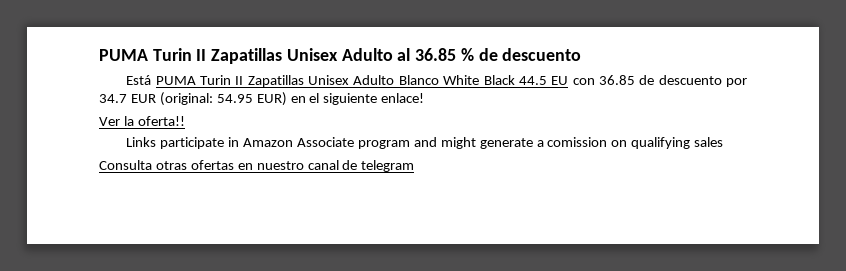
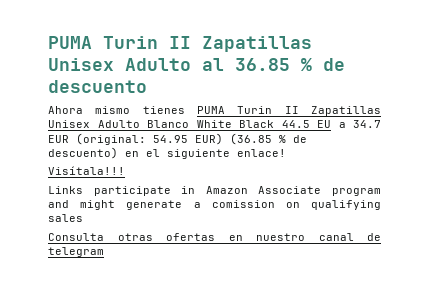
- Está PUMA Turin II Zapatillas Unisex Adulto Blanco White Black 44.5 EU con 36.85 de descuento por 34.7 EUR (original: 54.95 EUR) en el siguiente enlace!
+ Ahora mismo tienes PUMA Turin II Zapatillas Unisex Adulto Blanco White Black 44.5 EU a 34.7 EUR (original: 54.95 EUR) (36.85 % de descuento) en el siguiente enlace!
- Ver la oferta!!
+ Visítala!!!

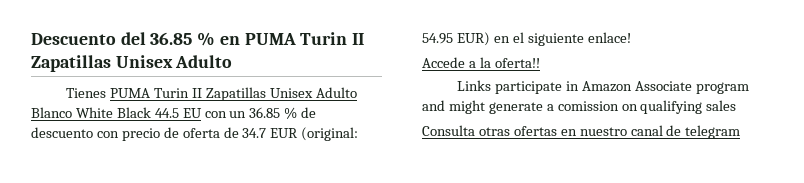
- PUMA Turin II Zapatillas Unisex Adulto al 36.85 % de descuento
- Ahora mismo tienes PUMA Turin II Zapatillas Unisex Adulto Blanco White Black 44.5 EU a 34.7 EUR (original: 54.95 EUR) (36.85 % de descuento) en el siguiente enlace!
+ Descuento del 36.85 % en PUMA Turin II Zapatillas Unisex Adulto
+ Tienes PUMA Turin II Zapatillas Unisex Adulto Blanco White Black 44.5 EU con un 36.85 % de descuento con precio de oferta de 34.7 EUR (original: 54.95 EUR) en el siguiente enlace!
- Visítala!!!
+ Accede a la oferta!!

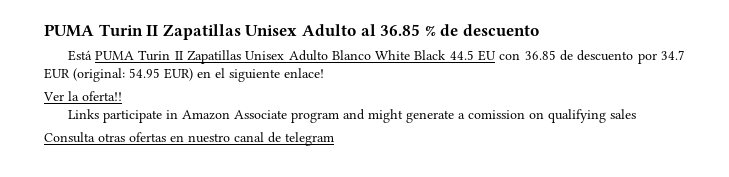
- Descuento del 36.85 % en PUMA Turin II Zapatillas Unisex Adulto
- Tienes PUMA Turin II Zapatillas Unisex Adulto Blanco White Black 44.5 EU con un 36.85 % de descuento con precio de oferta de 34.7 EUR (original: 54.95 EUR) en el siguiente enlace!
+ PUMA Turin II Zapatillas Unisex Adulto al 36.85 % de descuento
+ Está PUMA Turin II Zapatillas Unisex Adulto Blanco White Black 44.5 EU con 36.85 de descuento por 34.7 EUR (original: 54.95 EUR) en el siguiente enlace!
- Accede a la oferta!!
+ Ver la oferta!!

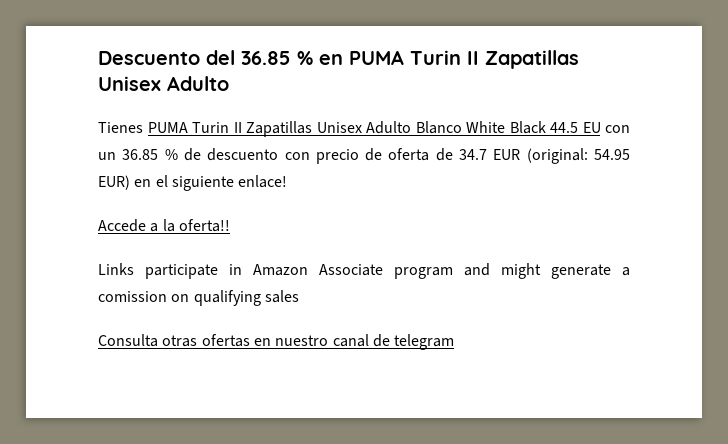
- PUMA Turin II Zapatillas Unisex Adulto al 36.85 % de descuento
- Está PUMA Turin II Zapatillas Unisex Adulto Blanco White Black 44.5 EU con 36.85 de descuento por 34.7 EUR (original: 54.95 EUR) en el siguiente enlace!
+ Descuento del 36.85 % en PUMA Turin II Zapatillas Unisex Adulto
+ Tienes PUMA Turin II Zapatillas Unisex Adulto Blanco White Black 44.5 EU con un 36.85 % de descuento con precio de oferta de 34.7 EUR (original: 54.95 EUR) en el siguiente enlace!
- Ver la oferta!!
+ Accede a la oferta!!

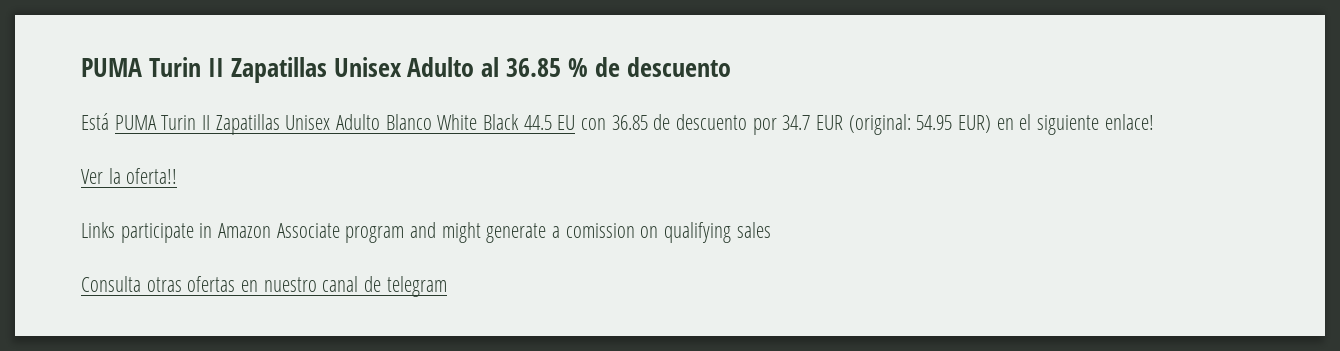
- Descuento del 36.85 % en PUMA Turin II Zapatillas Unisex Adulto
- Tienes PUMA Turin II Zapatillas Unisex Adulto Blanco White Black 44.5 EU con un 36.85 % de descuento con precio de oferta de 34.7 EUR (original: 54.95 EUR) en el siguiente enlace!
+ PUMA Turin II Zapatillas Unisex Adulto al 36.85 % de descuento
+ Está PUMA Turin II Zapatillas Unisex Adulto Blanco White Black 44.5 EU con 36.85 de descuento por 34.7 EUR (original: 54.95 EUR) en el siguiente enlace!
- Accede a la oferta!!
+ Ver la oferta!!

